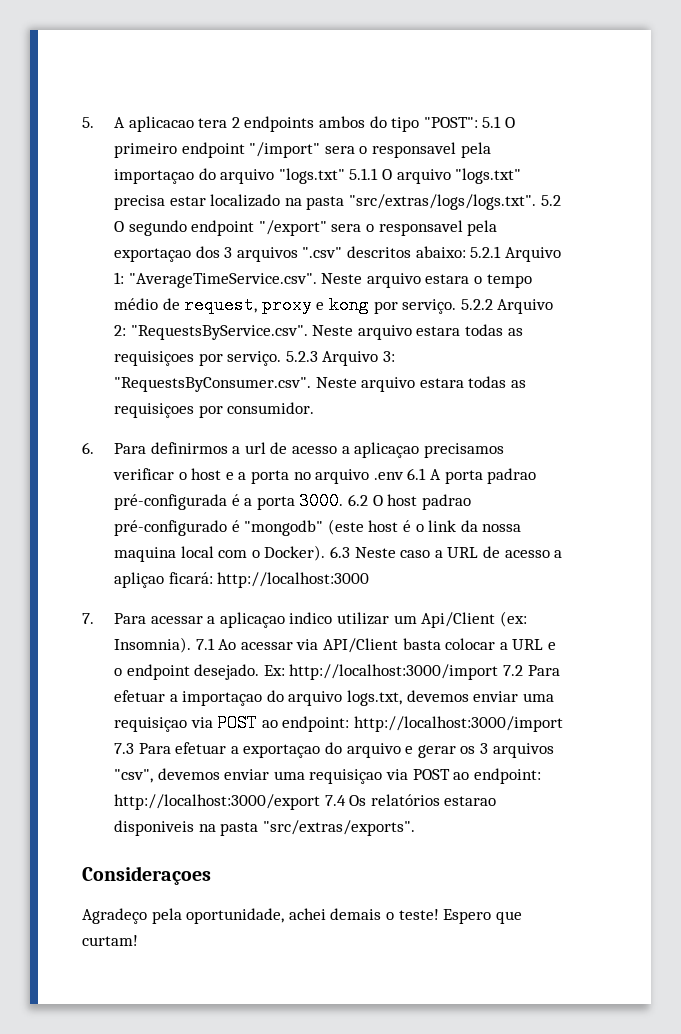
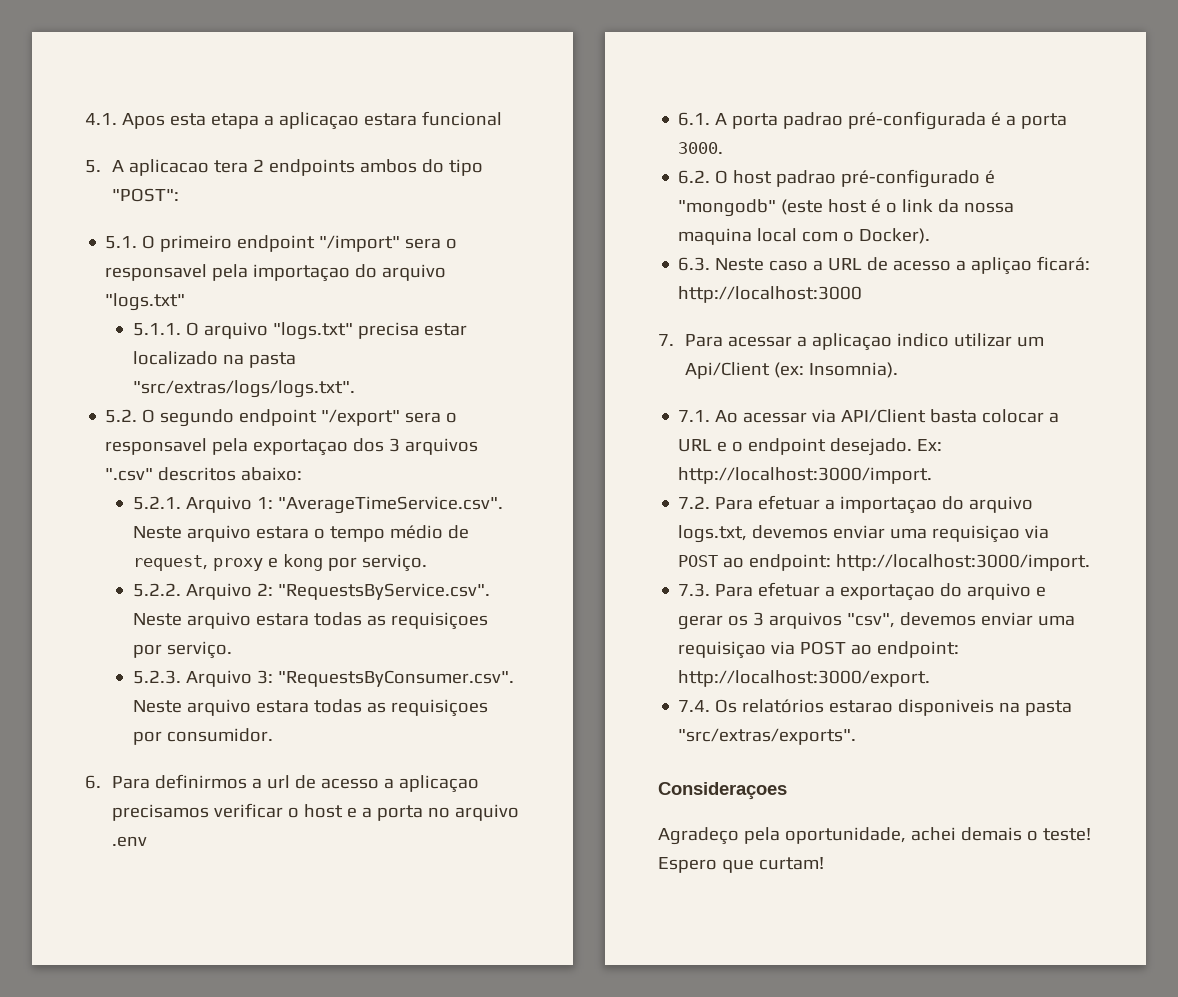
+ 4.1. Apos esta etapa a aplicaçao estara funcional
- 5. A aplicacao tera 2 endpoints ambos do tipo "POST": 5.1 O primeiro endpoint "/import" sera o responsavel pela importaçao do arquivo "logs.txt" 5.1.1 O arquivo "logs.txt" precisa estar localizado na pasta "src/extras/logs/logs.txt". 5.2 O segundo endpoint "/export" sera o responsavel pela exportaçao dos 3 arquivos ".csv" descritos abaixo: 5.2.1 Arquivo 1:
+ 5. A aplicacao tera 2 endpoints ambos do tipo "POST":
+ 5.1. O primeiro endpoint "/import" sera o responsavel pela importaçao do arquivo "logs.txt"
+ 5.1.1. O arquivo "logs.txt" precisa estar localizado na pasta "src/extras/logs/logs.txt".
+ 5.2. O segundo endpoint "/export" sera o responsavel pela exportaçao dos 3 arquivos ".csv" descritos abaixo:
+ 5.2.1. Arquivo 1:
- "AverageTimeService.csv". Neste arquivo estara o tempo médio de request, proxy e kong por serviço. 5.2.2 Arquivo 2:
+ "AverageTimeService.csv". Neste arquivo estara o tempo médio de request, proxy e kong por serviço.
+ 5.2.2. Arquivo 2:
- "RequestsByService.csv". Neste arquivo estara todas as requisiçoes por serviço. 5.2.3 Arquivo 3:
+ "RequestsByService.csv". Neste arquivo estara todas as requisiçoes por serviço.
+ 5.2.3. Arquivo 3:
- 6. Para definirmos a url de acesso a aplicaçao precisamos verificar o host e a porta no arquivo .env 6.1 A porta padrao pré-configurada é a porta 3000. 6.2 O host padrao pré-configurado é "mongodb" (este host é o link da nossa maquina local com o Docker). 6.3 Neste caso a URL de acesso a apliçao ficará: http://localhost:3000
+ 6. Para definirmos a url de acesso a aplicaçao precisamos verificar o host e a porta no arquivo .env
+ 6.1. A porta padrao pré-configurada é a porta 3000.
+ 6.2. O host padrao pré-configurado é "mongodb" (este host é o link da nossa maquina local com o Docker).
+ 6.3. Neste caso a URL de acesso a apliçao ficará: http://localhost:3000
- 7. Para acessar a aplicaçao indico utilizar um Api/Client (ex: Insomnia). 7.1 Ao acessar via API/Client basta colocar a URL e o endpoint desejado.
+ 7. Para acessar a aplicaçao indico utilizar um Api/Client (ex: Insomnia).
+ 7.1. Ao acessar via API/Client basta colocar a URL e o endpoint desejado.
- Ex: http://localhost:3000/import 7.2 Para efetuar a importaçao do arquivo logs.txt, devemos enviar uma requisiçao via POST ao endpoint: http://localhost:3000/import 7.3 Para efetuar a exportaçao do arquivo e gerar os 3 arquivos "csv", devemos enviar uma requisiçao via POST ao endpoint: http://localhost:3000/export 7.4 Os relatórios estarao disponiveis na pasta "src/extras/exports".
+ Ex: http://localhost:3000/import.
+ 7.2. Para efetuar a importaçao do arquivo logs.txt, devemos enviar uma requisiçao via POST ao endpoint: http://localhost:3000/import.
+ 7.3. Para efetuar a exportaçao do arquivo e gerar os 3 arquivos "csv", devemos enviar uma requisiçao via POST ao endpoint: http://localhost:3000/export.
+ 7.4. Os relatórios estarao disponiveis na pasta "src/extras/exports".

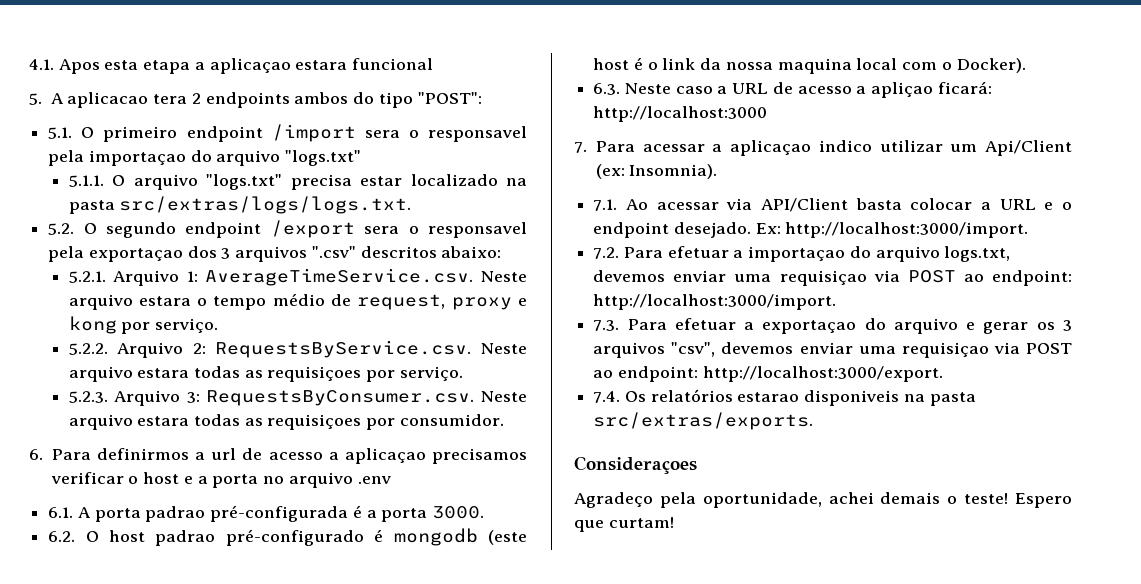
- 5.1. O primeiro endpoint "/import" sera o responsavel pela importaçao do arquivo "logs.txt"
+ 5.1. O primeiro endpoint /import sera o responsavel pela importaçao do arquivo "logs.txt"
- 5.1.1. O arquivo "logs.txt" precisa estar localizado na pasta "src/extras/logs/logs.txt".
+ 5.1.1. O arquivo "logs.txt" precisa estar localizado na pasta src/extras/logs/logs.txt.
- 5.2. O segundo endpoint "/export" sera o responsavel pela exportaçao dos 3 arquivos ".csv" descritos abaixo:
+ 5.2. O segundo endpoint /export sera o responsavel pela exportaçao dos 3 arquivos ".csv" descritos abaixo:
- 5.2.1. Arquivo 1: "AverageTimeService.csv". Neste arquivo estara o tempo médio de request, proxy e kong por serviço.
+ 5.2.1. Arquivo 1: AverageTimeService.csv. Neste arquivo estara o tempo médio de request, proxy e kong por serviço.
- 5.2.2. Arquivo 2: "RequestsByService.csv". Neste arquivo estara todas as requisiçoes por serviço.
+ 5.2.2. Arquivo 2: RequestsByService.csv. Neste arquivo estara todas as requisiçoes por serviço.
- 5.2.3. Arquivo 3: "RequestsByConsumer.csv". Neste arquivo estara todas as requisiçoes por consumidor.
+ 5.2.3. Arquivo 3: RequestsByConsumer.csv. Neste arquivo estara todas as requisiçoes por consumidor.
- 6.2. O host padrao pré-configurado é "mongodb" (este host é o link da nossa maquina local com o Docker).
+ 6.2. O host padrao pré-configurado é mongodb (este host é o link da nossa maquina local com o Docker).
- 7.4. Os relatórios estarao disponiveis na pasta "src/extras/exports".
+ 7.4. Os relatórios estarao disponiveis na pasta src/extras/exports.

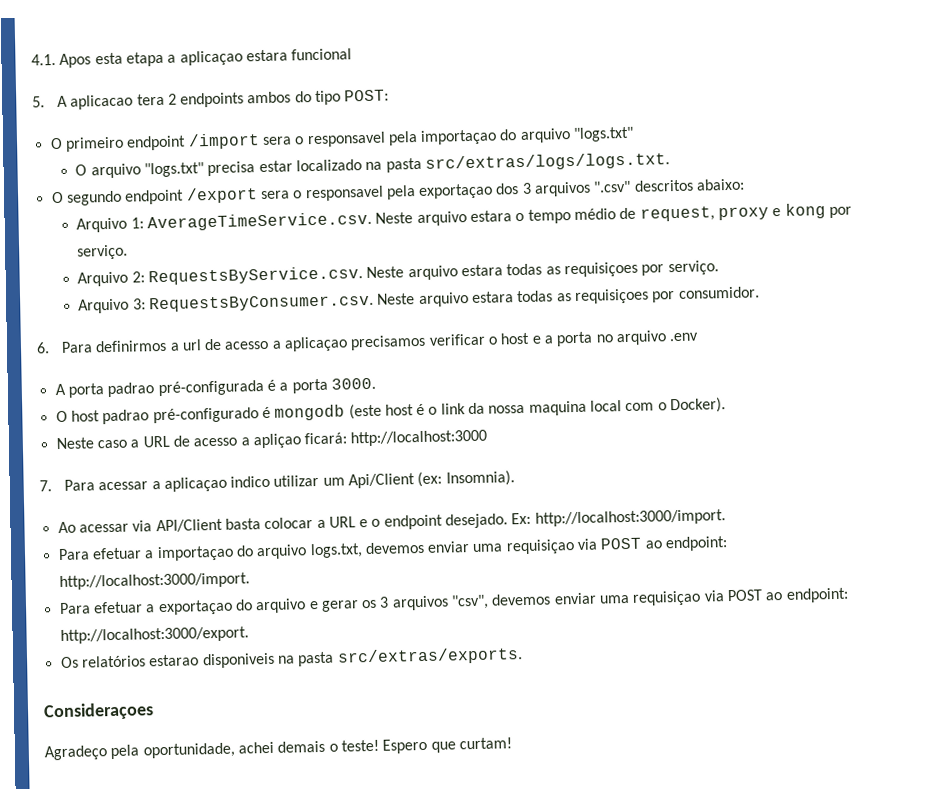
- 5. A aplicacao tera 2 endpoints ambos do tipo "POST":
- 5.1. O primeiro endpoint /import sera o responsavel pela importaçao do arquivo "logs.txt"
+ 5. A aplicacao tera 2 endpoints ambos do tipo POST:
+ O primeiro endpoint /import sera o responsavel pela importaçao do arquivo "logs.txt"
- 5.1.1. O arquivo "logs.txt" precisa estar localizado na pasta src/extras/logs/logs.txt.
+ O arquivo "logs.txt" precisa estar localizado na pasta src/extras/logs/logs.txt.
- 5.2. O segundo endpoint /export sera o responsavel pela exportaçao dos 3 arquivos ".csv" descritos abaixo:
+ O segundo endpoint /export sera o responsavel pela exportaçao dos 3 arquivos ".csv" descritos abaixo:
- 5.2.1. Arquivo 1: AverageTimeService.csv. Neste arquivo estara o tempo médio de request, proxy e kong por serviço.
+ Arquivo 1: AverageTimeService.csv. Neste arquivo estara o tempo médio de request, proxy e kong por serviço.
- 5.2.2. Arquivo 2: RequestsByService.csv. Neste arquivo estara todas as requisiçoes por serviço.
+ Arquivo 2: RequestsByService.csv. Neste arquivo estara todas as requisiçoes por serviço.
- 5.2.3. Arquivo 3: RequestsByConsumer.csv. Neste arquivo estara todas as requisiçoes por consumidor.
+ Arquivo 3: RequestsByConsumer.csv. Neste arquivo estara todas as requisiçoes por consumidor.
- 6.1. A porta padrao pré-configurada é a porta 3000.
+ A porta padrao pré-configurada é a porta 3000.
- 6.2. O host padrao pré-configurado é mongodb (este host é o link da nossa maquina local com o Docker).
+ O host padrao pré-configurado é mongodb (este host é o link da nossa maquina local com o Docker).
- 6.3. Neste caso a URL de acesso a apliçao ficará: http://localhost:3000
+ Neste caso a URL de acesso a apliçao ficará: http://localhost:3000
- 7.1. Ao acessar via API/Client basta colocar a URL e o endpoint desejado.
+ Ao acessar via API/Client basta colocar a URL e o endpoint desejado.
- 7.2. Para efetuar a importaçao do arquivo logs.txt, devemos enviar uma requisiçao via POST ao endpoint: http://localhost:3000/import.
+ Para efetuar a importaçao do arquivo logs.txt, devemos enviar uma requisiçao via POST ao endpoint: http://localhost:3000/import.
- 7.3. Para efetuar a exportaçao do arquivo e gerar os 3 arquivos "csv", devemos enviar uma requisiçao via POST ao endpoint: http://localhost:3000/export.
+ Para efetuar a exportaçao do arquivo e gerar os 3 arquivos "csv", devemos enviar uma requisiçao via POST ao endpoint: http://localhost:3000/export.
- 7.4. Os relatórios estarao disponiveis na pasta src/extras/exports.
+ Os relatórios estarao disponiveis na pasta src/extras/exports.

